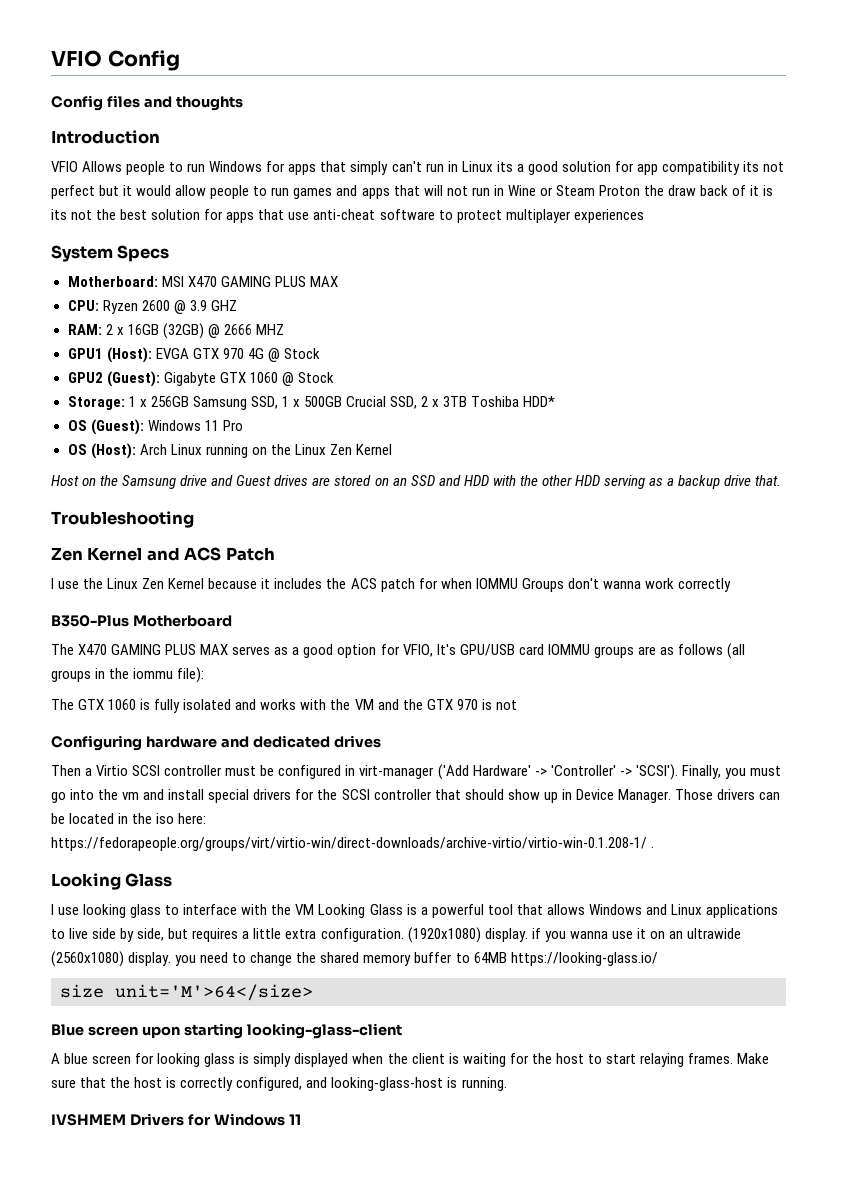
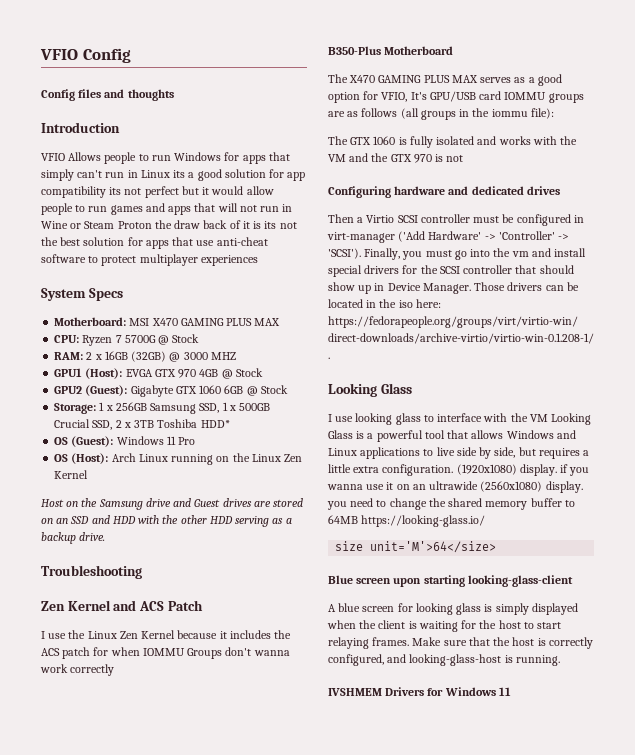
- CPU: Ryzen 2600 @ 3.9 GHZ
+ CPU: Ryzen 7 5700G @ Stock
- RAM: 2 x 16GB (32GB) @ 2666 MHZ
+ RAM: 2 x 16GB (32GB) @ 3000 MHZ
- GPU1 (Host): EVGA GTX 970 4G @ Stock
+ GPU1 (Host): EVGA GTX 970 4GB @ Stock
- GPU2 (Guest): Gigabyte GTX 1060 @ Stock
+ GPU2 (Guest): Gigabyte GTX 1060 6GB @ Stock
- Host on the Samsung drive and Guest drives are stored on an SSD and HDD with the other HDD serving as a backup drive that.
+ Host on the Samsung drive and Guest drives are stored on an SSD and HDD with the other HDD serving as a backup drive.

